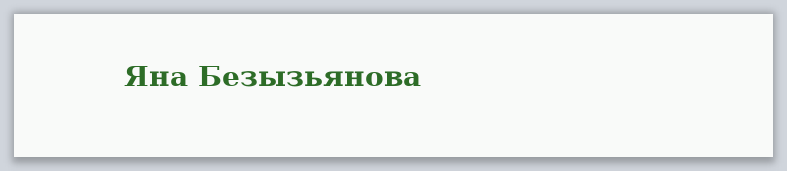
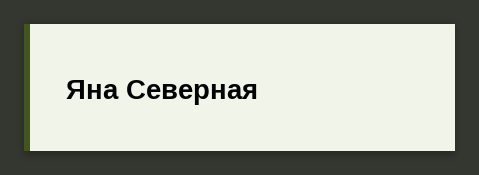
- Яна Безызьянова
+ Яна Северная

